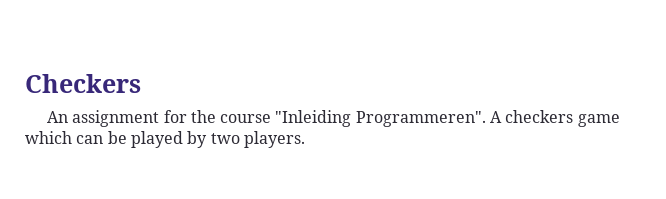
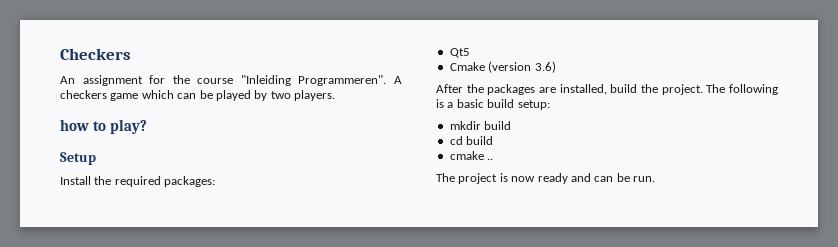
+ how to play?
+ Setup
+ Install the required packages:
+ Qt5
+ Cmake (version 3.6)
+ After the packages are installed, build the project. The following is a basic build setup:
+ mkdir build
+ cd build
+ cmake ..
+ The project is now ready and can be run.

